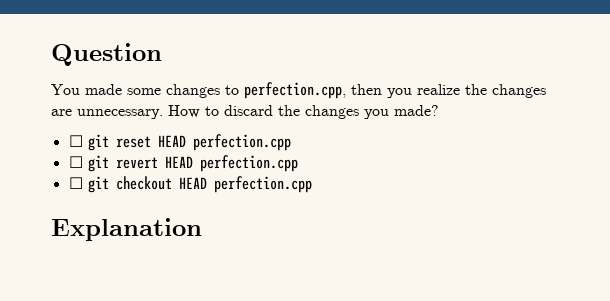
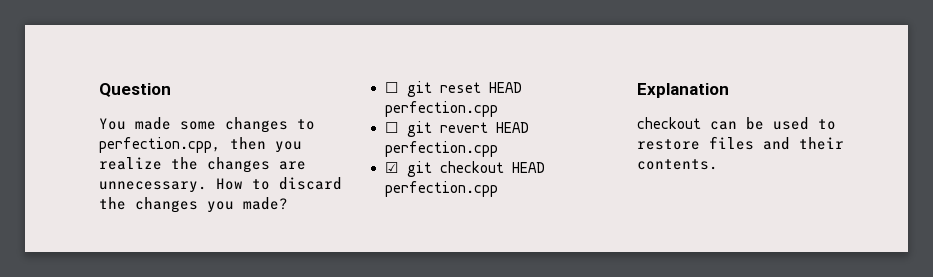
- ☐ git checkout HEAD perfection.cpp
+ ☑ git checkout HEAD perfection.cpp
+ checkout can be used to restore files and their contents.

